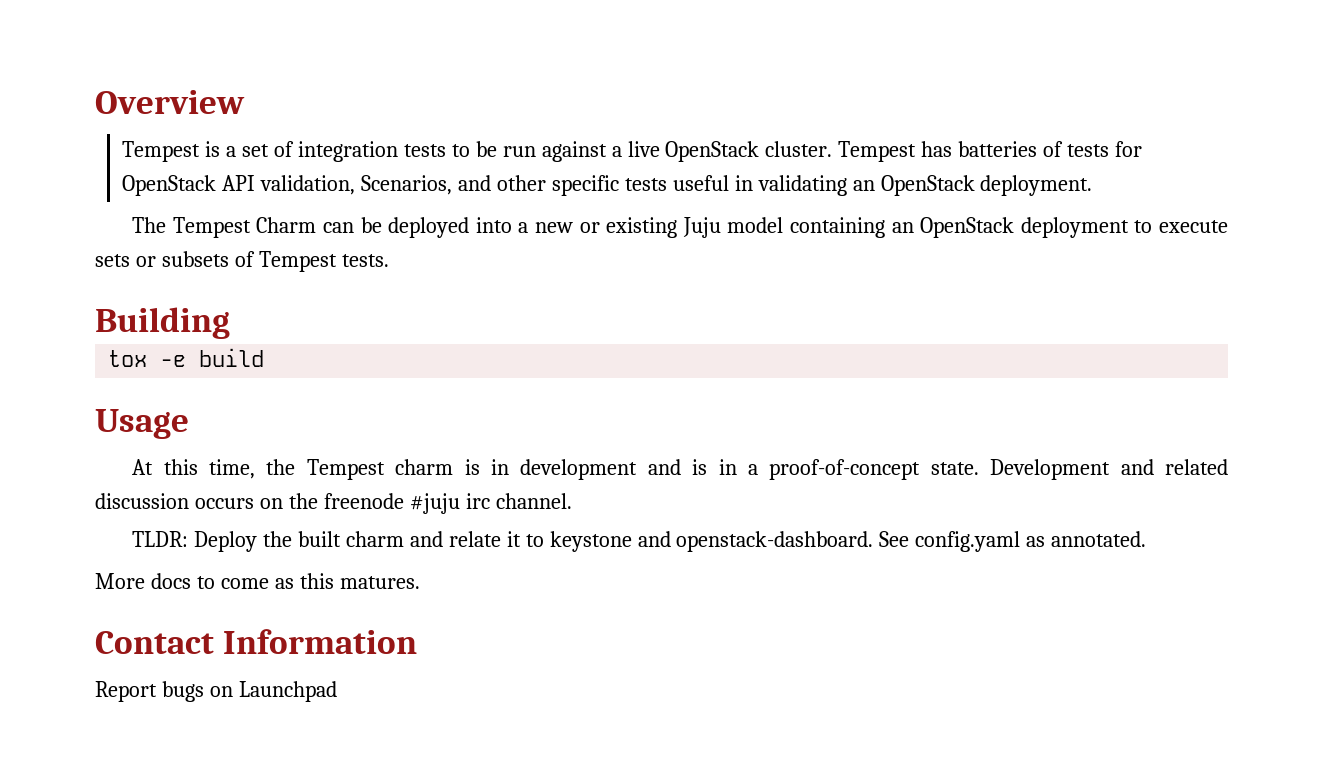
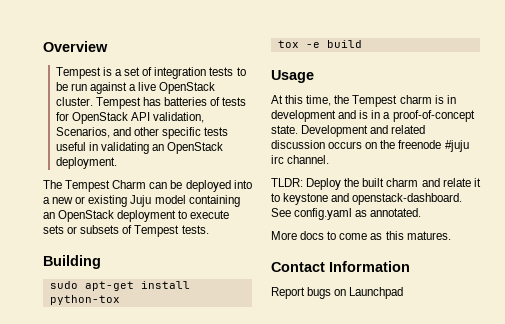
+ sudo apt-get install python-tox

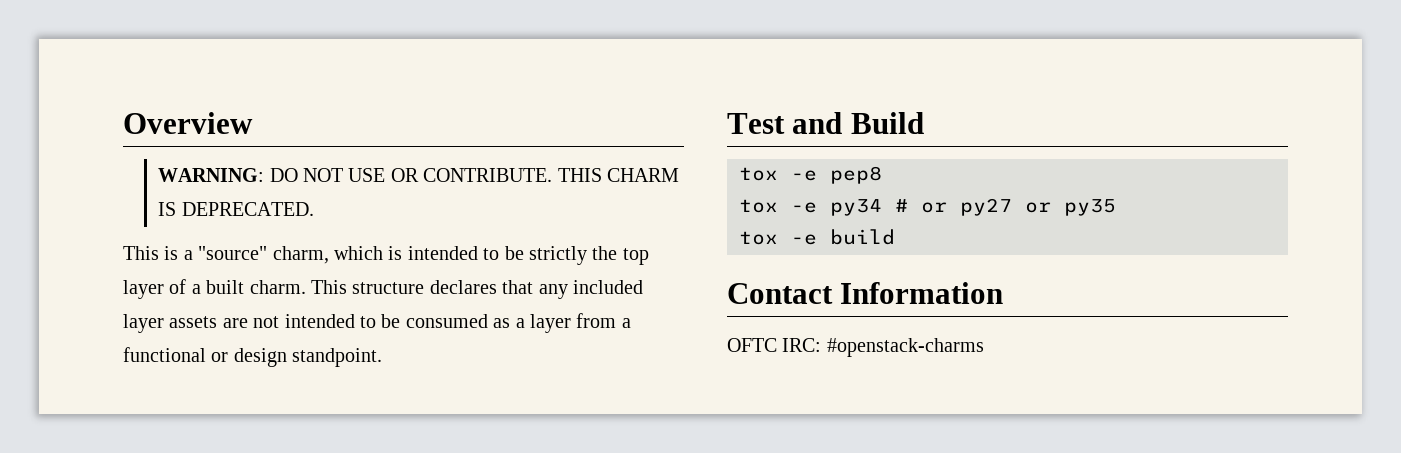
- Tempest is a set of integration tests to be run against a live OpenStack cluster. Tempest has batteries of tests for OpenStack API validation, Scenarios, and other specific tests useful in validating an OpenStack deployment.
- The Tempest Charm can be deployed into a new or existing Juju model containing an OpenStack deployment to execute sets or subsets of Tempest tests.
- Building
- sudo apt-get install python-tox
+ WARNING: DO NOT USE OR CONTRIBUTE. THIS CHARM IS DEPRECATED.
+ This is a "source" charm, which is intended to be strictly the top layer of a built charm. This structure declares that any included layer assets are not intended to be consumed as a layer from a functional or design standpoint.
+ Test and Build
+ tox -e pep8
+ tox -e py34 # or py27 or py35
  tox -e build
- Usage
- At this time, the Tempest charm is in development and is in a proof-of-concept state. Development and related discussion occurs on the freenode #juju irc channel.
- TLDR: Deploy the built charm and relate it to keystone and openstack-dashboard. See config.yaml as annotated.
- More docs to come as this matures.
  Contact Information
- Report bugs on Launchpad
+ OFTC IRC: #openstack-charms

